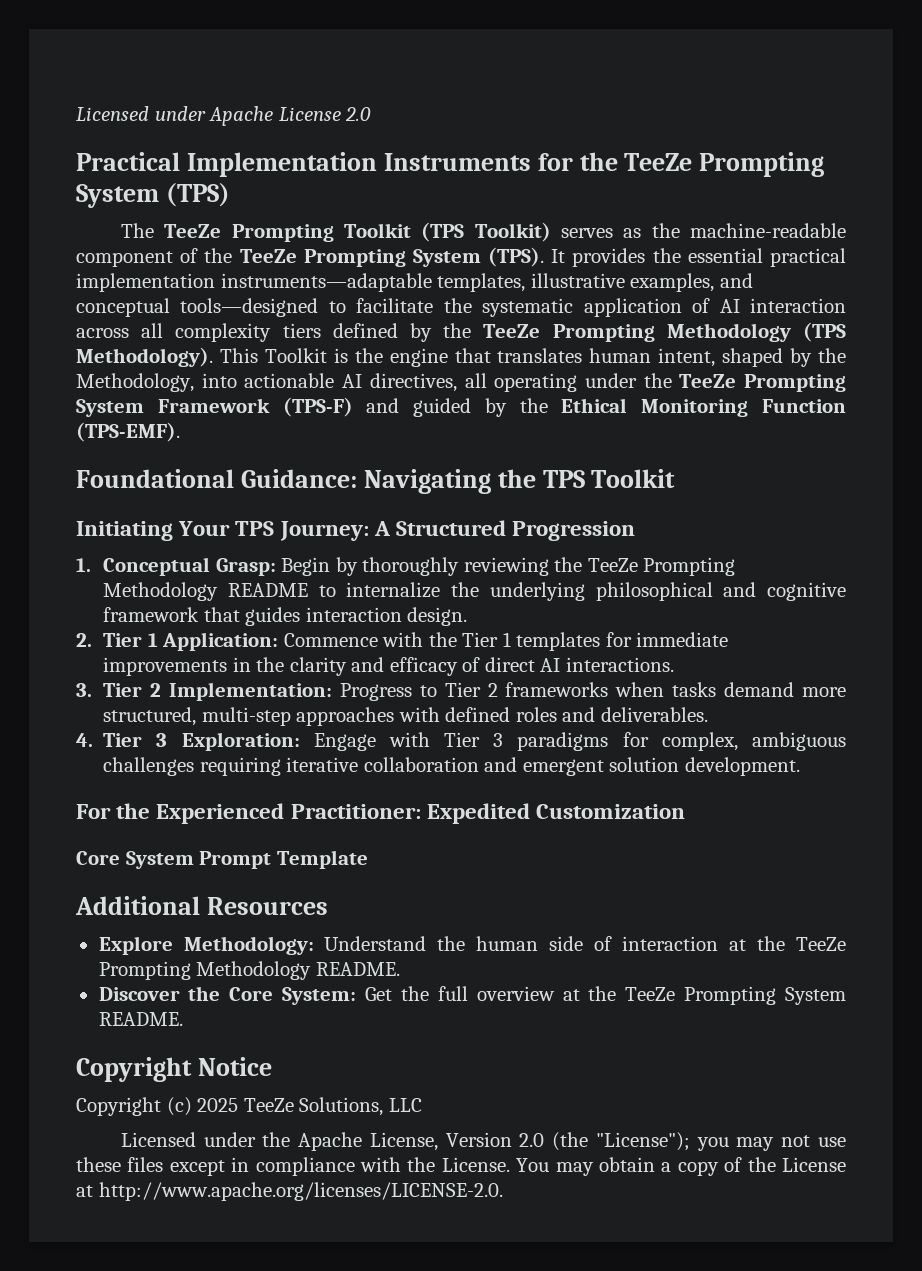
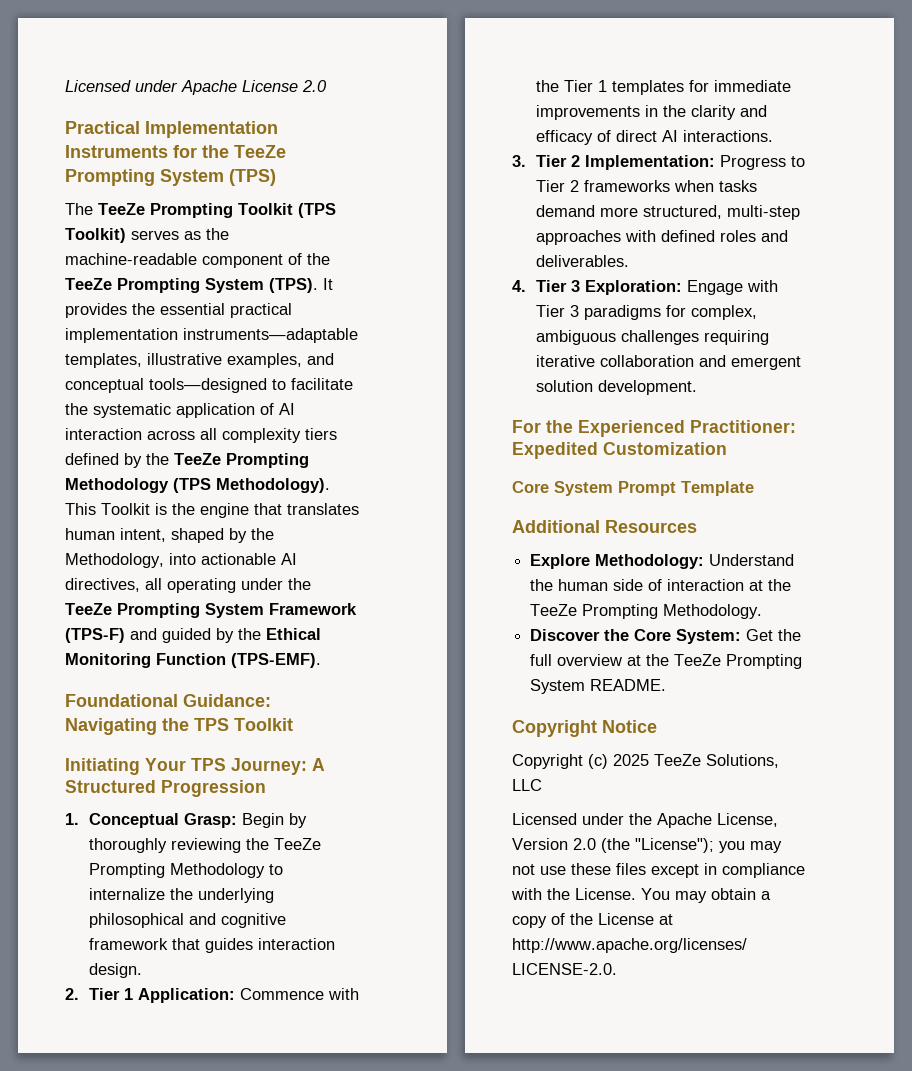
- 1. Conceptual Grasp: Begin by thoroughly reviewing the TeeZe Prompting Methodology README to internalize the underlying philosophical and cognitive framework that guides interaction design.
+ 1. Conceptual Grasp: Begin by thoroughly reviewing the TeeZe Prompting Methodology to internalize the underlying philosophical and cognitive framework that guides interaction design.
- Explore Methodology: Understand the human side of interaction at the TeeZe Prompting Methodology README.
+ Explore Methodology: Understand the human side of interaction at the TeeZe Prompting Methodology.

